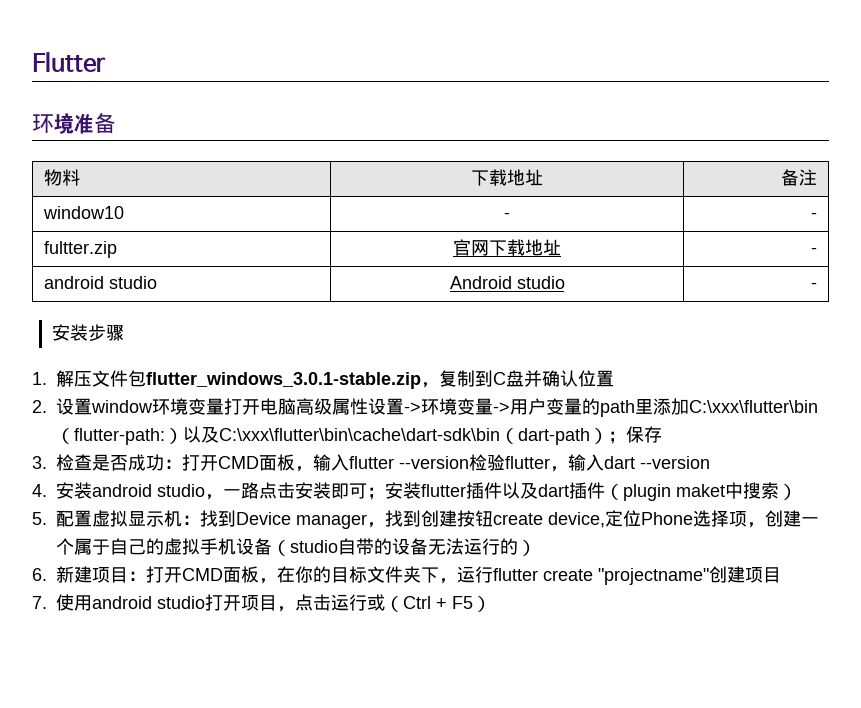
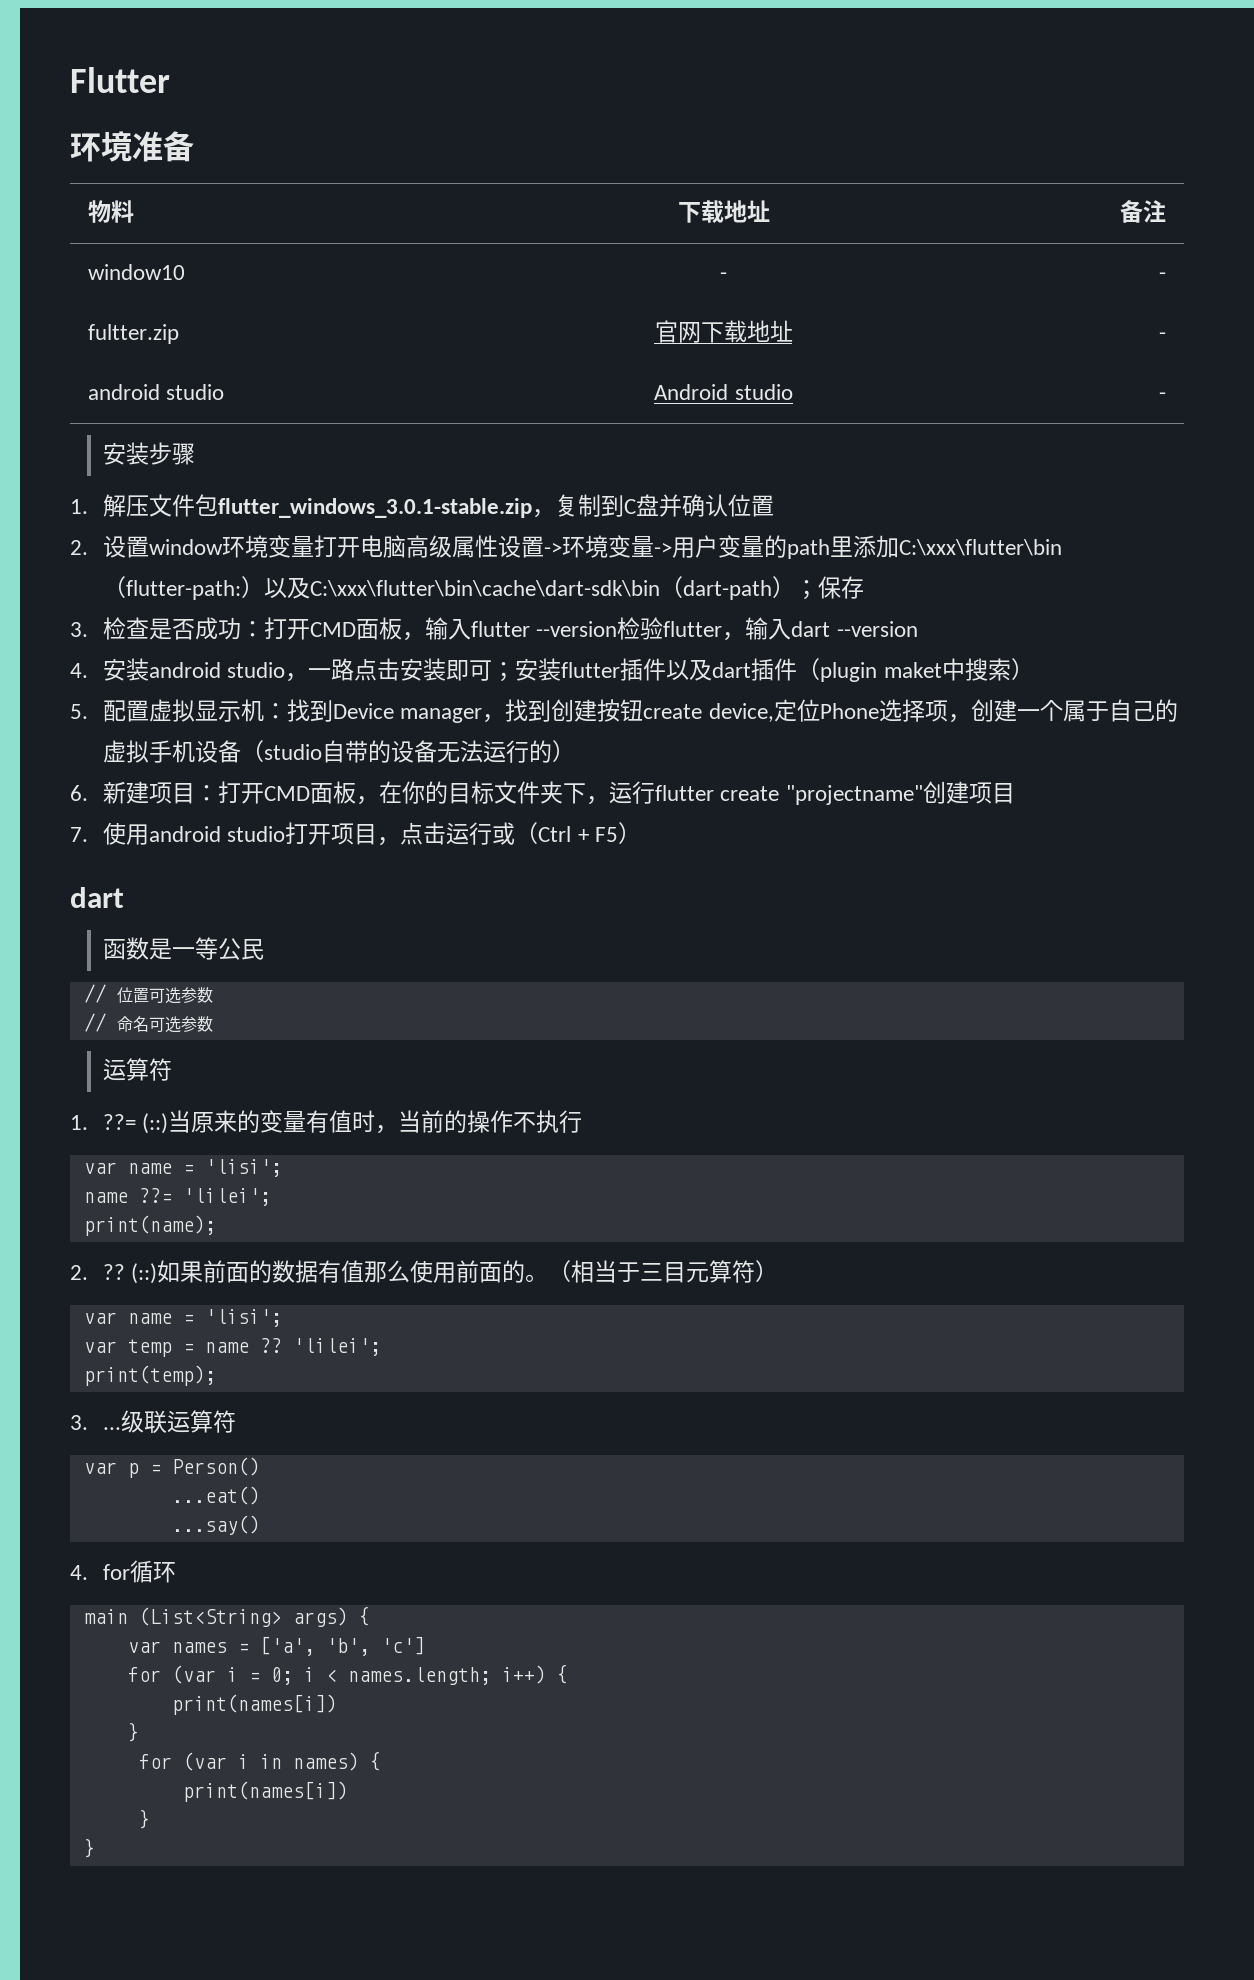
  7.使用android studio打开项目，点击运行或（Ctrl + F5）
+ dart
+ 函数是一等公民
+ // 位置可选参数
+ // 命名可选参数
+ 运算符
+ 1. ??= (::)当原来的变量有值时，当前的操作不执行
+ var name = 'lisi';
+ name ??= 'lilei';
+ print(name);
+ 2. ?? (::)如果前面的数据有值那么使用前面的。（相当于三目元算符）
+ var name = 'lisi';
+ var temp = name ?? 'lilei';
+ print(temp);
+ 3. ...级联运算符
+ var p = Person()
+ ...eat()
+ ...say()
+ 4. for循环
+ main (List<String> args) {
+ var names = ['a', 'b', 'c']
+ for (var i = 0; i < names.length; i++) {
+ print(names[i])
+ }
+ for (var i in names) {
+ print(names[i])
+ }
+ }

